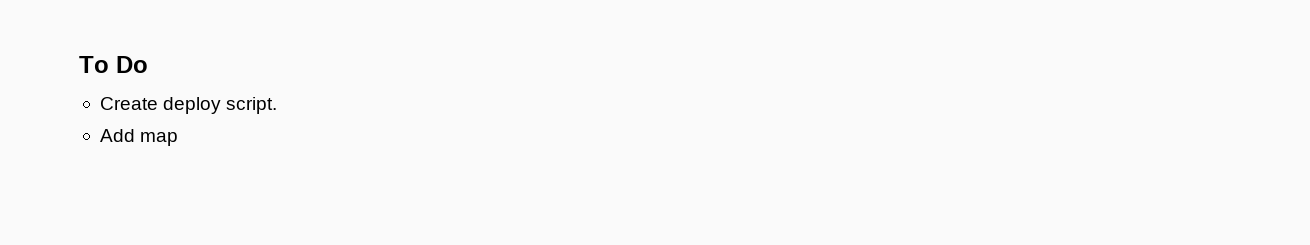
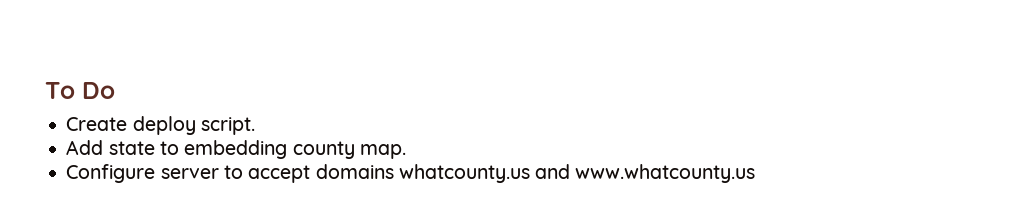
- Add map
+ Add state to embedding county map.
+ Configure server to accept domains whatcounty.us and www.whatcounty.us

